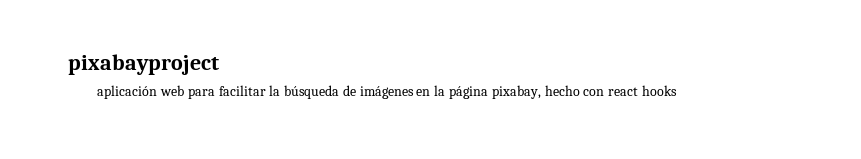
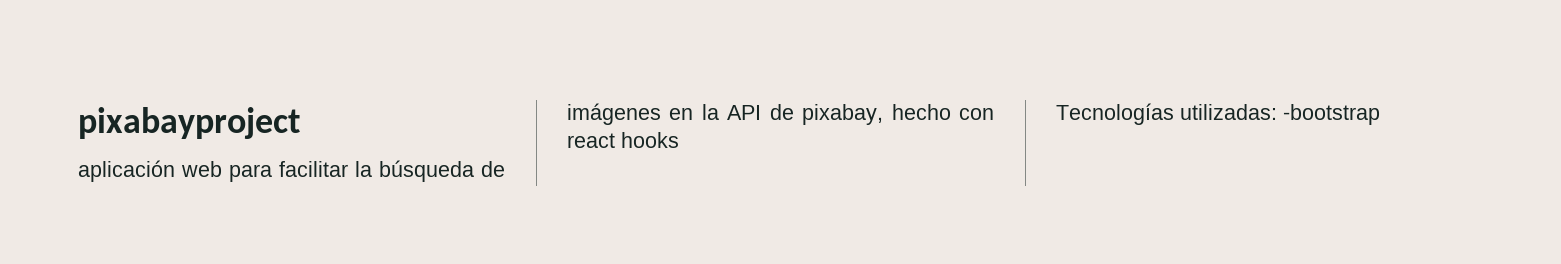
- aplicación web para facilitar la búsqueda de imágenes en la página pixabay, hecho con react hooks
+ aplicación web para facilitar la búsqueda de imágenes en la API de pixabay, hecho con react hooks
+ Tecnologías utilizadas: -bootstrap

